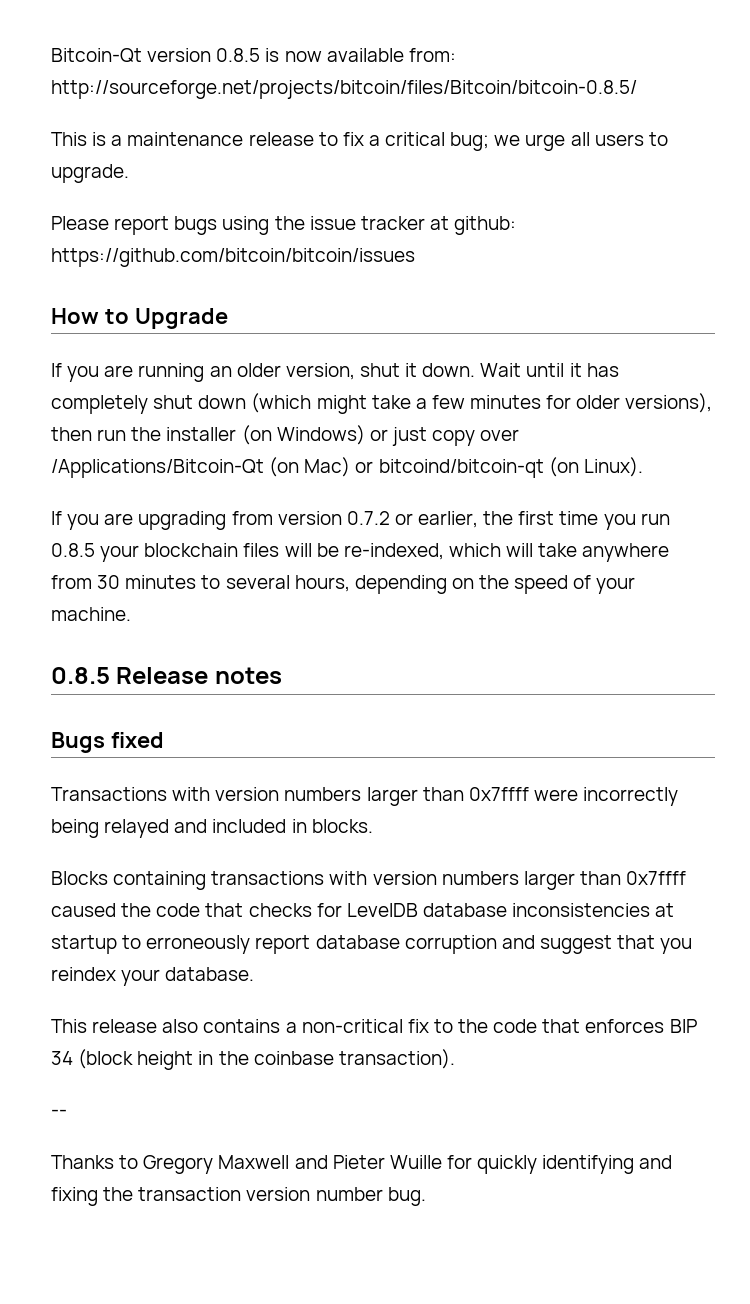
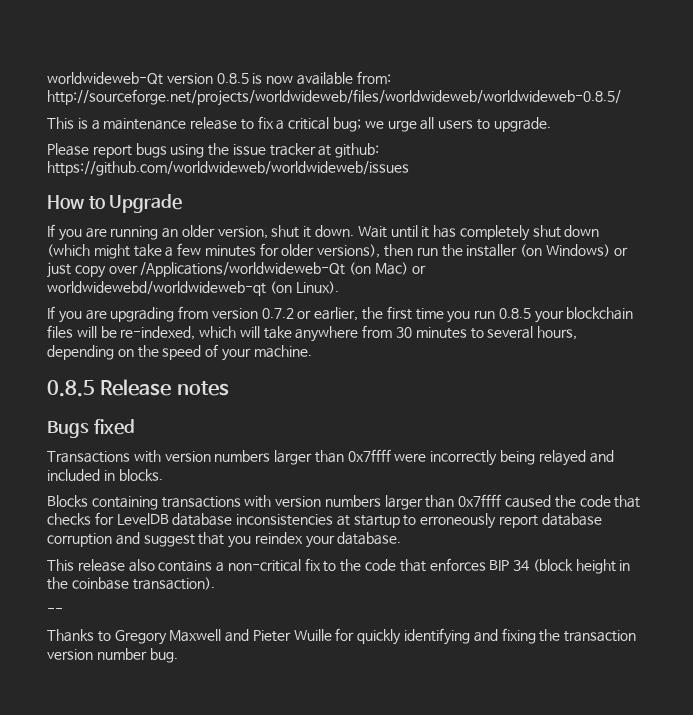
- Bitcoin-Qt version 0.8.5 is now available from: http://sourceforge.net/projects/bitcoin/files/Bitcoin/bitcoin-0.8.5/
+ worldwideweb-Qt version 0.8.5 is now available from: http://sourceforge.net/projects/worldwideweb/files/worldwideweb/worldwideweb-0.8.5/
- Please report bugs using the issue tracker at github: https://github.com/bitcoin/bitcoin/issues
+ Please report bugs using the issue tracker at github: https://github.com/worldwideweb/worldwideweb/issues
- Wait until it has completely shut down (which might take a few minutes for older versions), then run the installer (on Windows) or just copy over /Applications/Bitcoin-Qt (on Mac) or bitcoind/bitcoin-qt (on Linux).
+ Wait until it has completely shut down (which might take a few minutes for older versions), then run the installer (on Windows) or just copy over /Applications/worldwideweb-Qt (on Mac) or worldwidewebd/worldwideweb-qt (on Linux).

